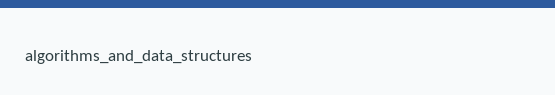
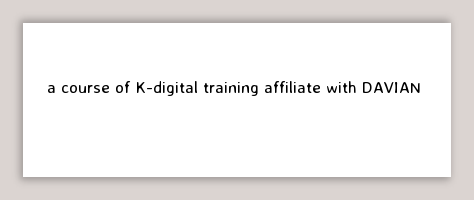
- algorithms_and_data_structures
+ a course of K-digital training affiliate with DAVIAN

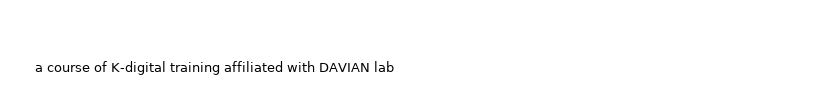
- a course of K-digital training affiliate with DAVIAN
+ a course of K-digital training affiliated with DAVIAN lab

